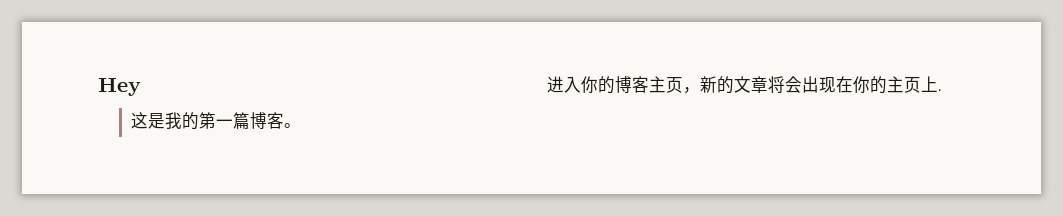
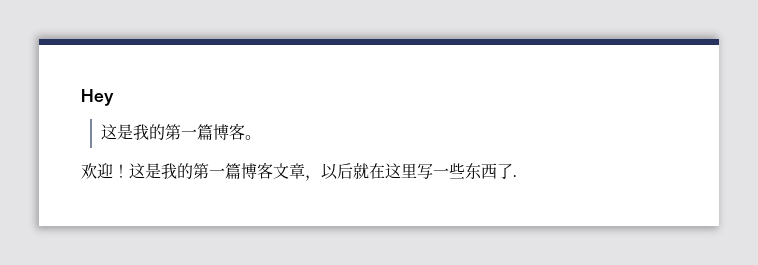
- 进入你的博客主页，新的文章将会出现在你的主页上.
+ 欢迎！这是我的第一篇博客文章，以后就在这里写一些东西了.

